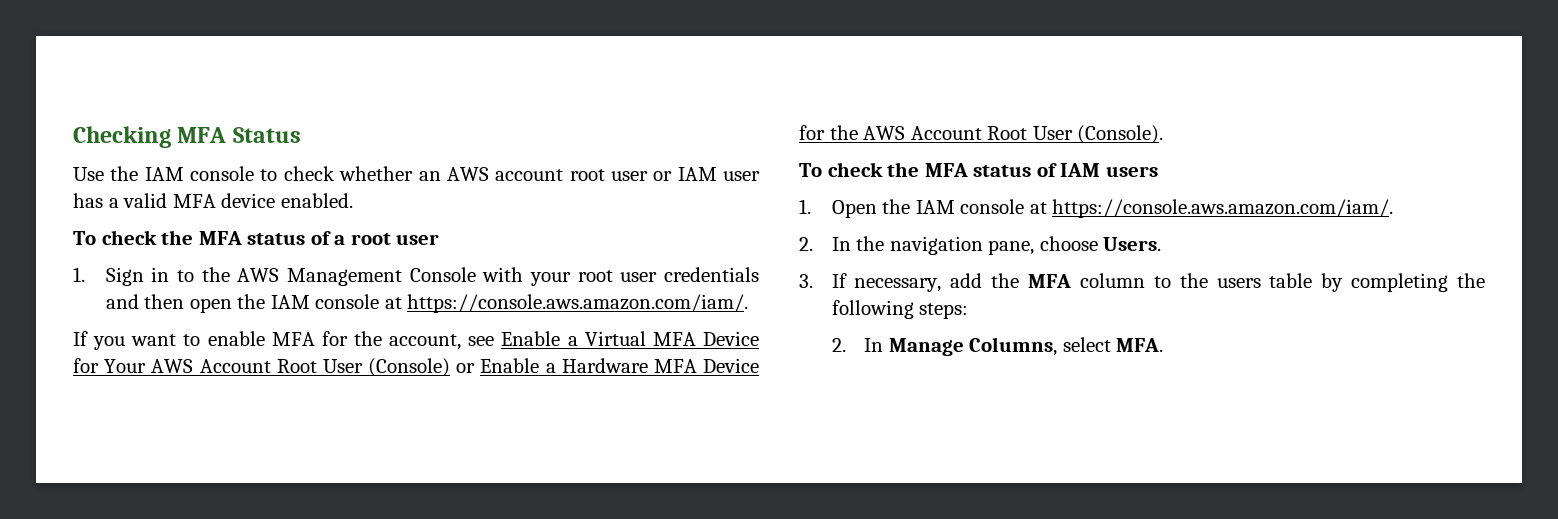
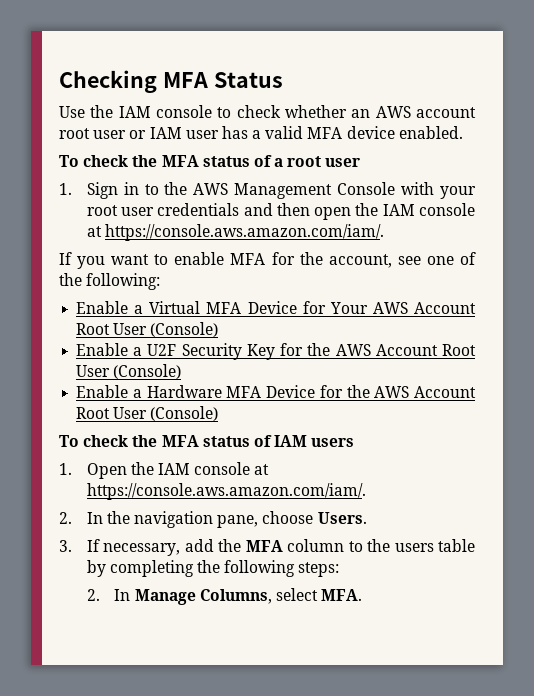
- If you want to enable MFA for the account, see Enable a Virtual MFA Device for Your AWS Account Root User (Console) or Enable a Hardware MFA Device for the AWS Account Root User (Console).
+ If you want to enable MFA for the account, see one of the following:
+ Enable a Virtual MFA Device for Your AWS Account Root User (Console)
+ Enable a U2F Security Key for the AWS Account Root User (Console)
+ Enable a Hardware MFA Device for the AWS Account Root User (Console)

